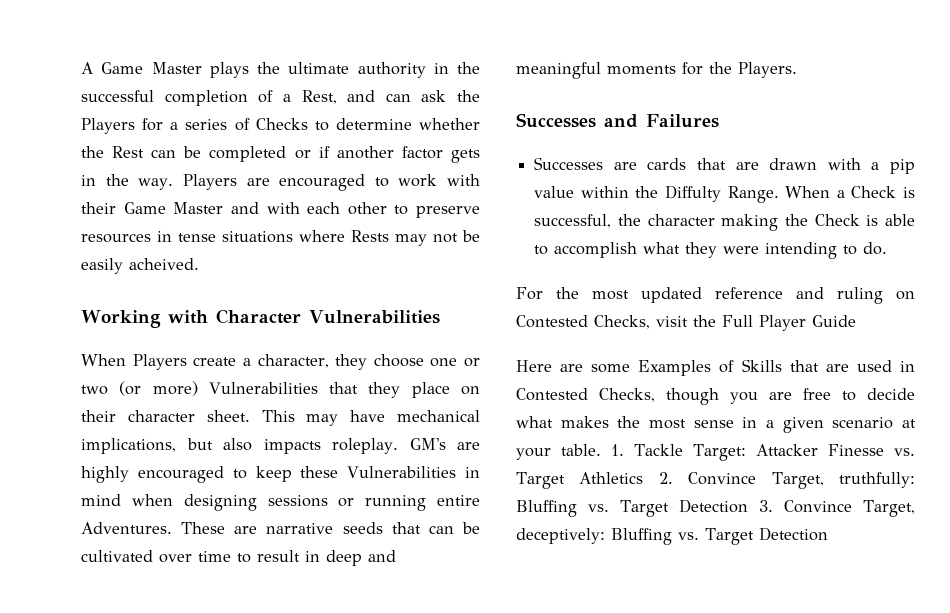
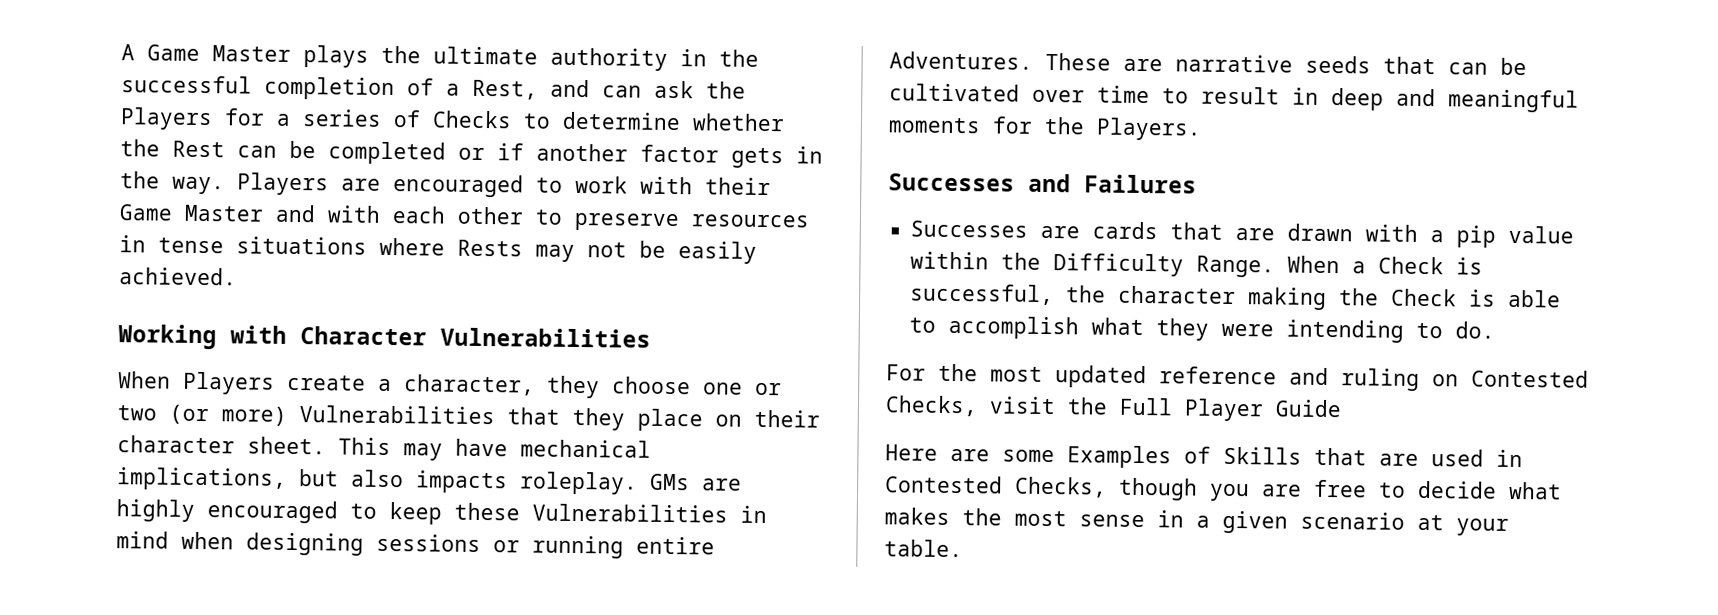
- Players are encouraged to work with their Game Master and with each other to preserve resources in tense situations where Rests may not be easily acheived.
+ Players are encouraged to work with their Game Master and with each other to preserve resources in tense situations where Rests may not be easily achieved.
- GM's are highly encouraged to keep these Vulnerabilities in mind when designing sessions or running entire Adventures.
+ GMs are highly encouraged to keep these Vulnerabilities in mind when designing sessions or running entire Adventures.
- Successes are cards that are drawn with a pip value within the Diffulty Range.
+ Successes are cards that are drawn with a pip value within the Difficulty Range.
- 1. Tackle Target: Attacker Finesse vs. Target Athletics 2. Convince Target, truthfully: Bluffing vs. Target Detection 3. Convince Target, deceptively: Bluffing vs. Target Detection

